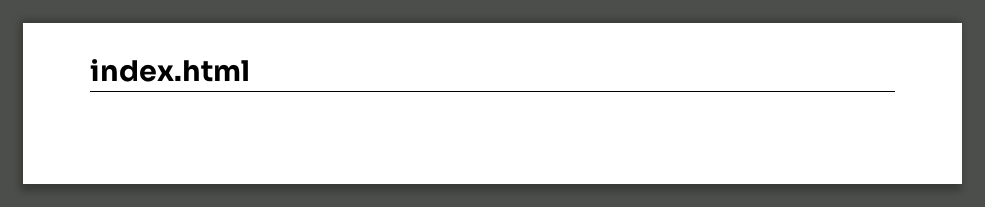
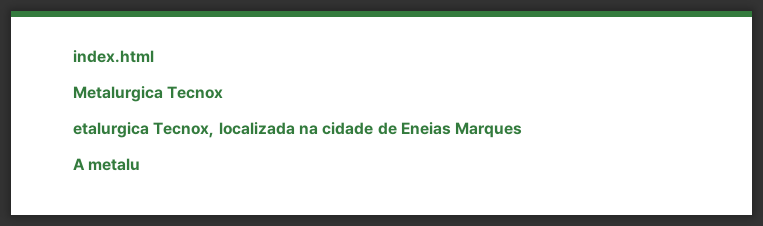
+ Metalurgica Tecnox
+ etalurgica Tecnox, localizada na cidade de Eneias Marques
+ A metalu

